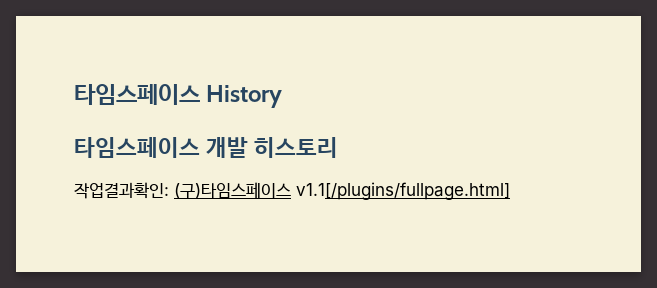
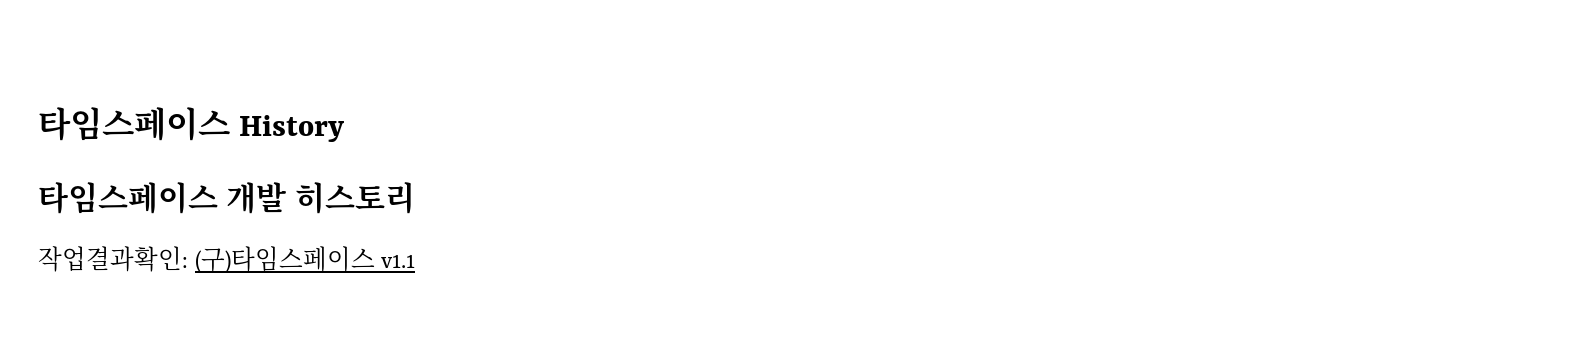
- 작업결과확인: (구)타임스페이스 v1.1[/plugins/fullpage.html]
+ 작업결과확인: (구)타임스페이스 v1.1

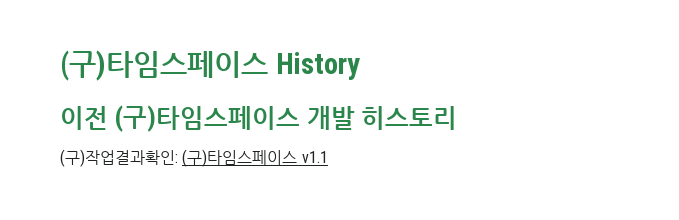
- 타임스페이스 History
+ (구)타임스페이스 History
- 타임스페이스 개발 히스토리
+ 이전 (구)타임스페이스 개발 히스토리
- 작업결과확인: (구)타임스페이스 v1.1
+ (구)작업결과확인: (구)타임스페이스 v1.1

